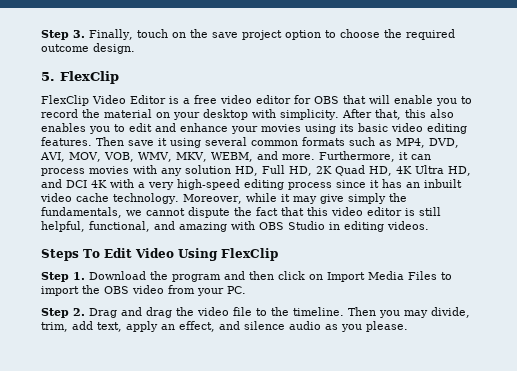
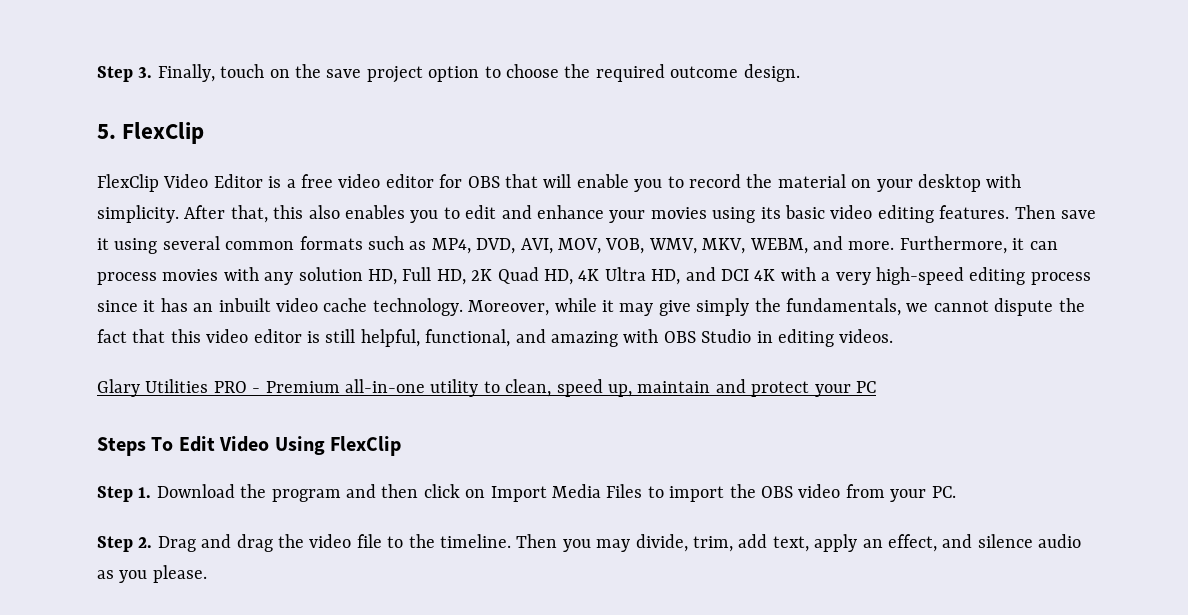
+ Glary Utilities PRO - Premium all-in-one utility to clean, speed up, maintain and protect your PC

